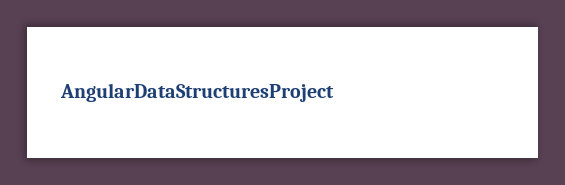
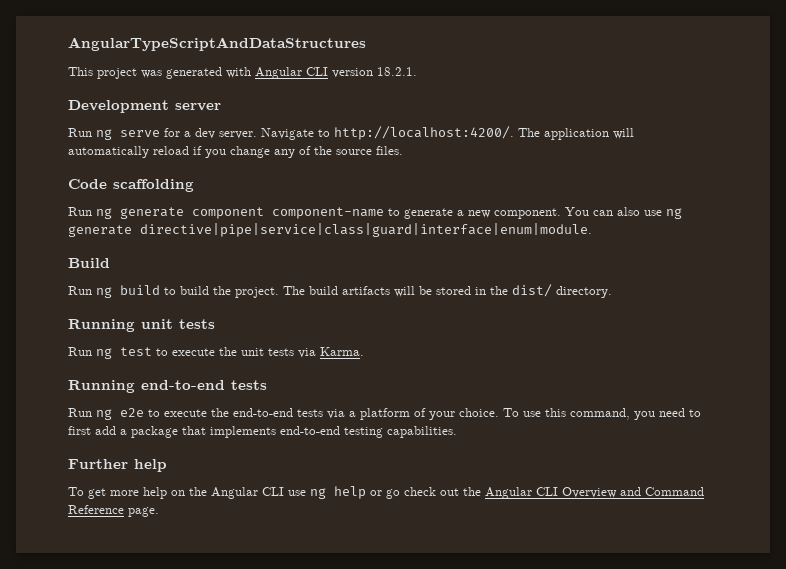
- AngularDataStructuresProject
+ AngularTypeScriptAndDataStructures
+ This project was generated with Angular CLI version 18.2.1.
+ Development server
+ Run ng serve for a dev server. Navigate to http://localhost:4200/. The application will automatically reload if you change any of the source files.
+ Code scaffolding
+ Run ng generate component component-name to generate a new component. You can also use ng generate directive|pipe|service|class|guard|interface|enum|module.
+ Build
+ Run ng build to build the project. The build artifacts will be stored in the dist/ directory.
+ Running unit tests
+ Run ng test to execute the unit tests via Karma.
+ Running end-to-end tests
+ Run ng e2e to execute the end-to-end tests via a platform of your choice. To use this command, you need to first add a package that implements end-to-end testing capabilities.
+ Further help
+ To get more help on the Angular CLI use ng help or go check out the Angular CLI Overview and Command Reference page.

